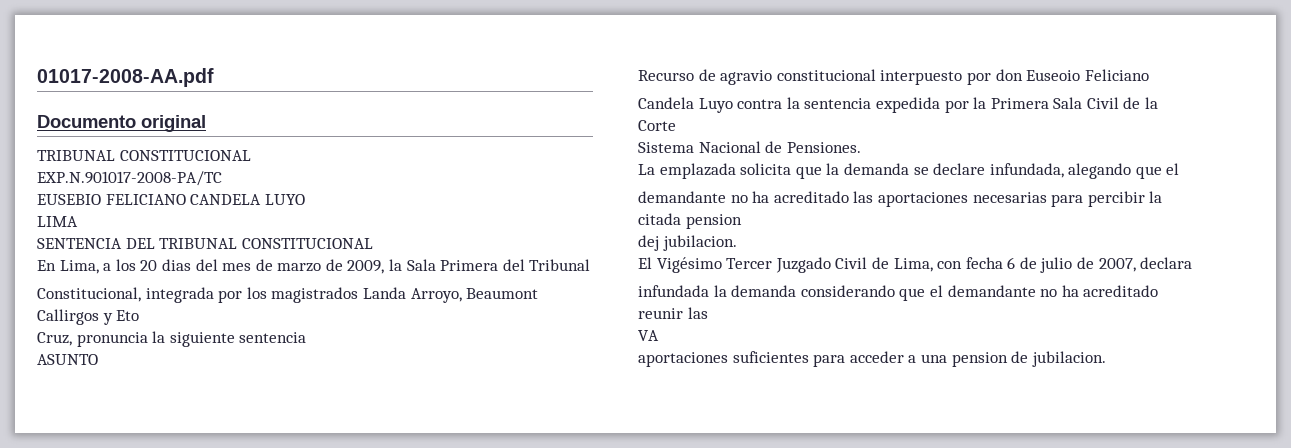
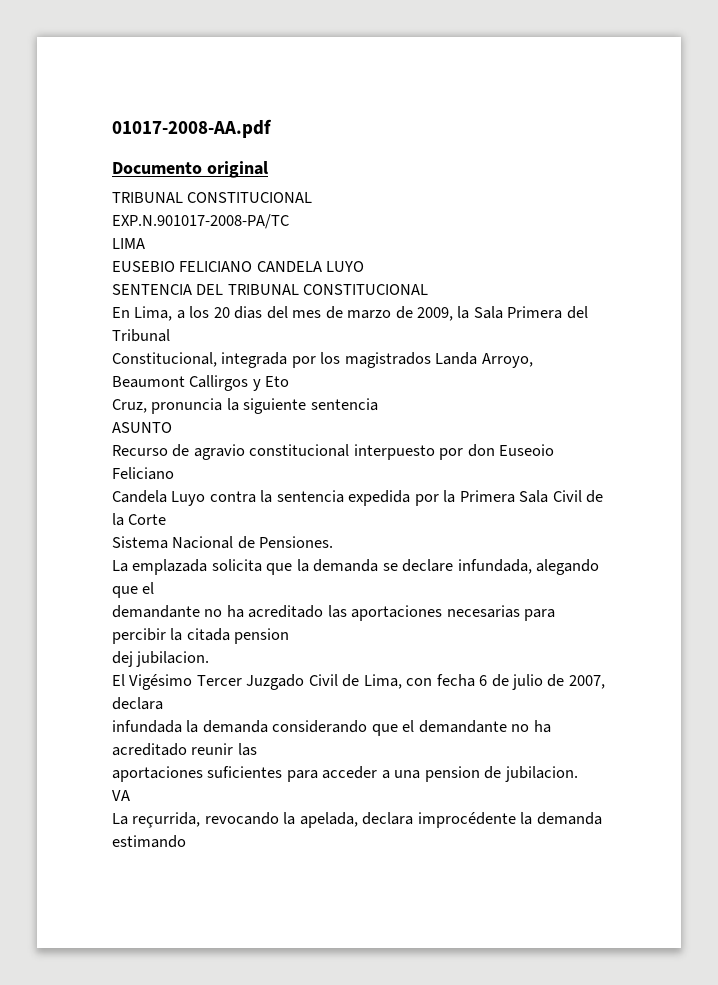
+ LIMA
- LIMA
- VA
+ VA
+ La reçurrida, revocando la apelada, declara improcédente la demanda estimando

